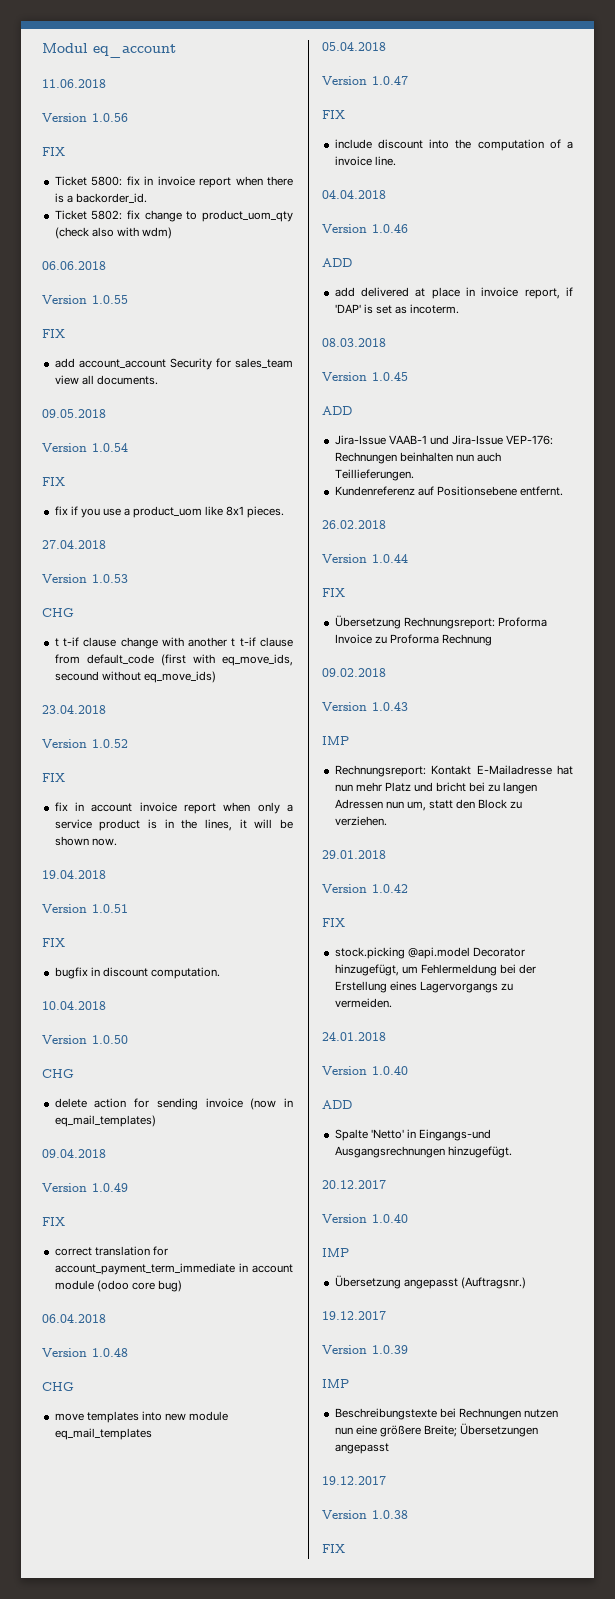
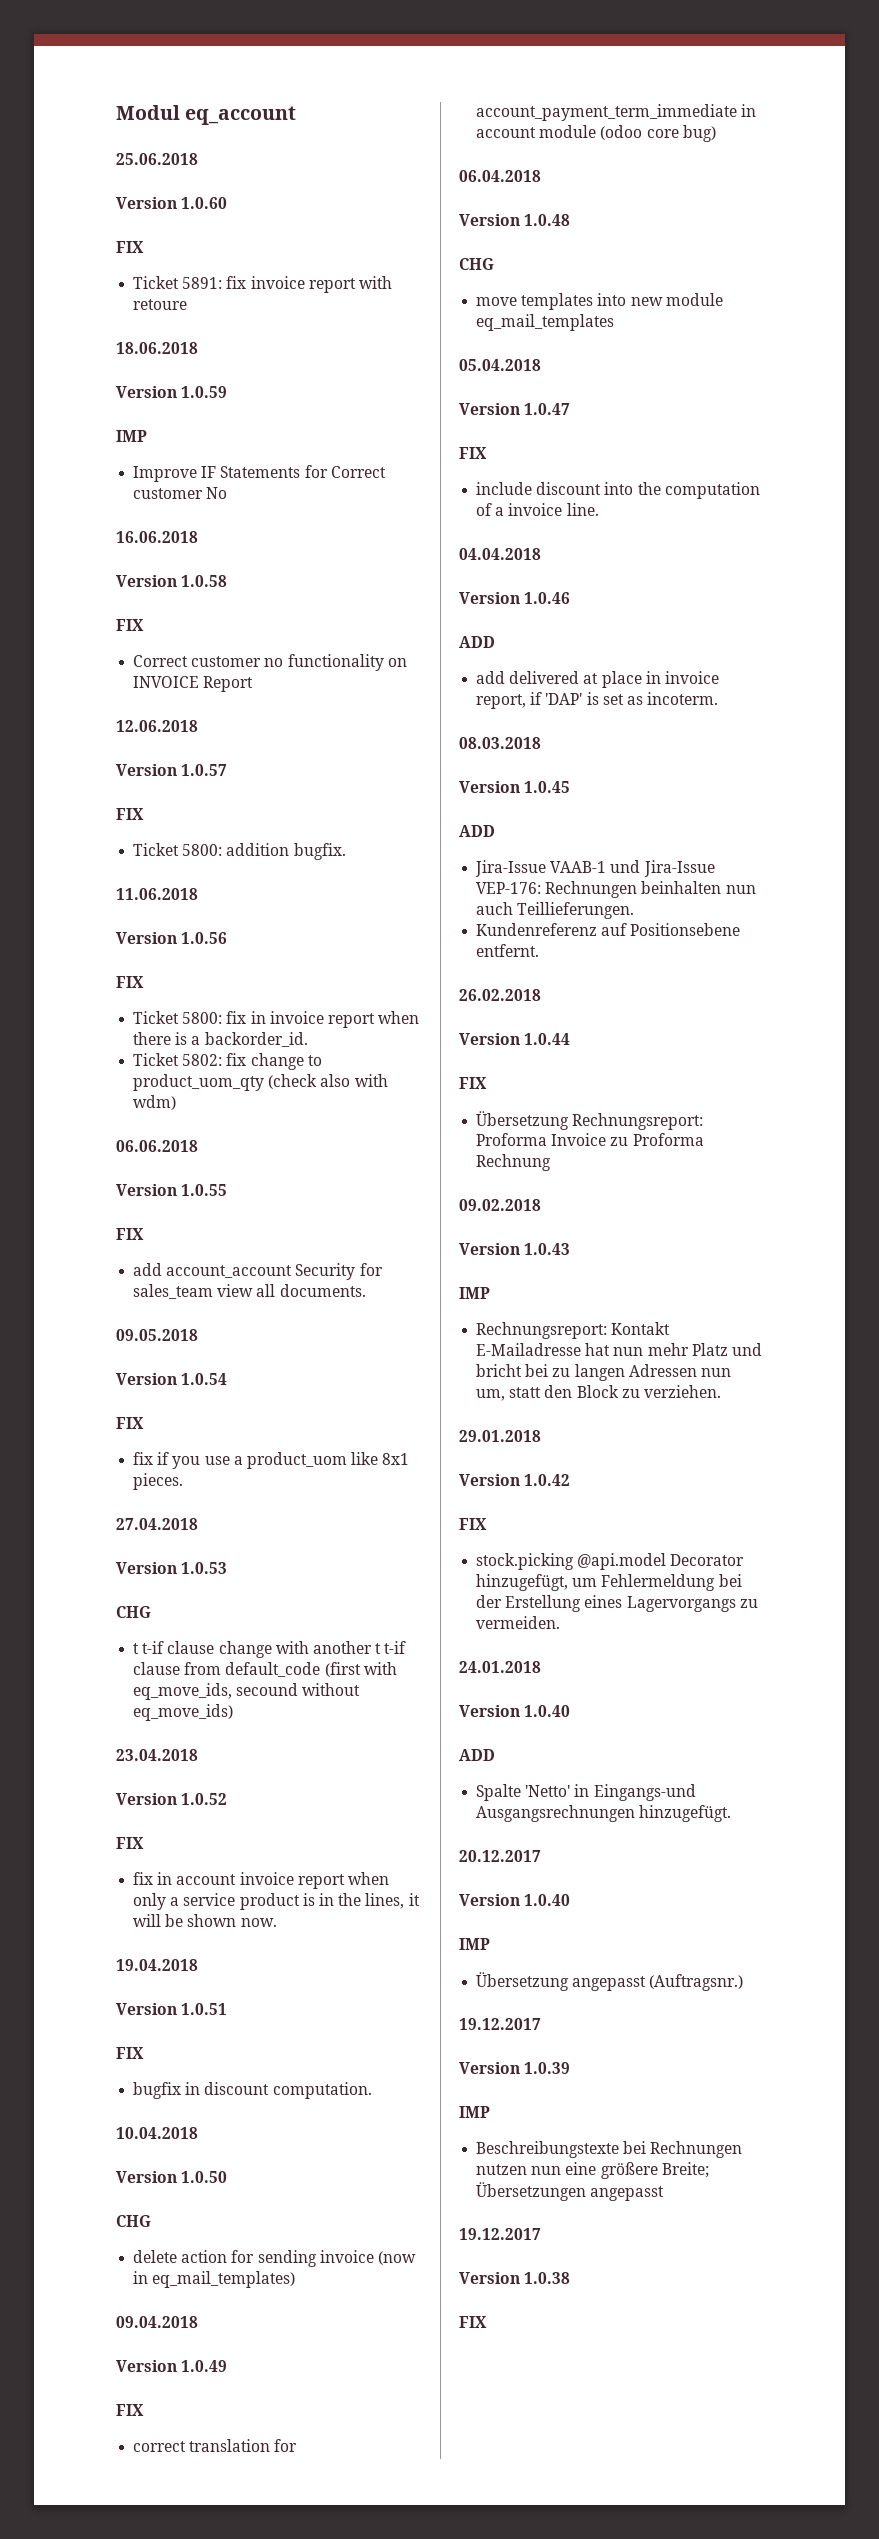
+ 25.06.2018
+ Version 1.0.60
+ FIX
+ Ticket 5891: fix invoice report with retoure
+ 18.06.2018
+ Version 1.0.59
+ IMP
+ Improve IF Statements for Correct customer No
+ 16.06.2018
+ Version 1.0.58
+ FIX
+ Correct customer no functionality on INVOICE Report
+ 12.06.2018
+ Version 1.0.57
+ FIX
+ Ticket 5800: addition bugfix.

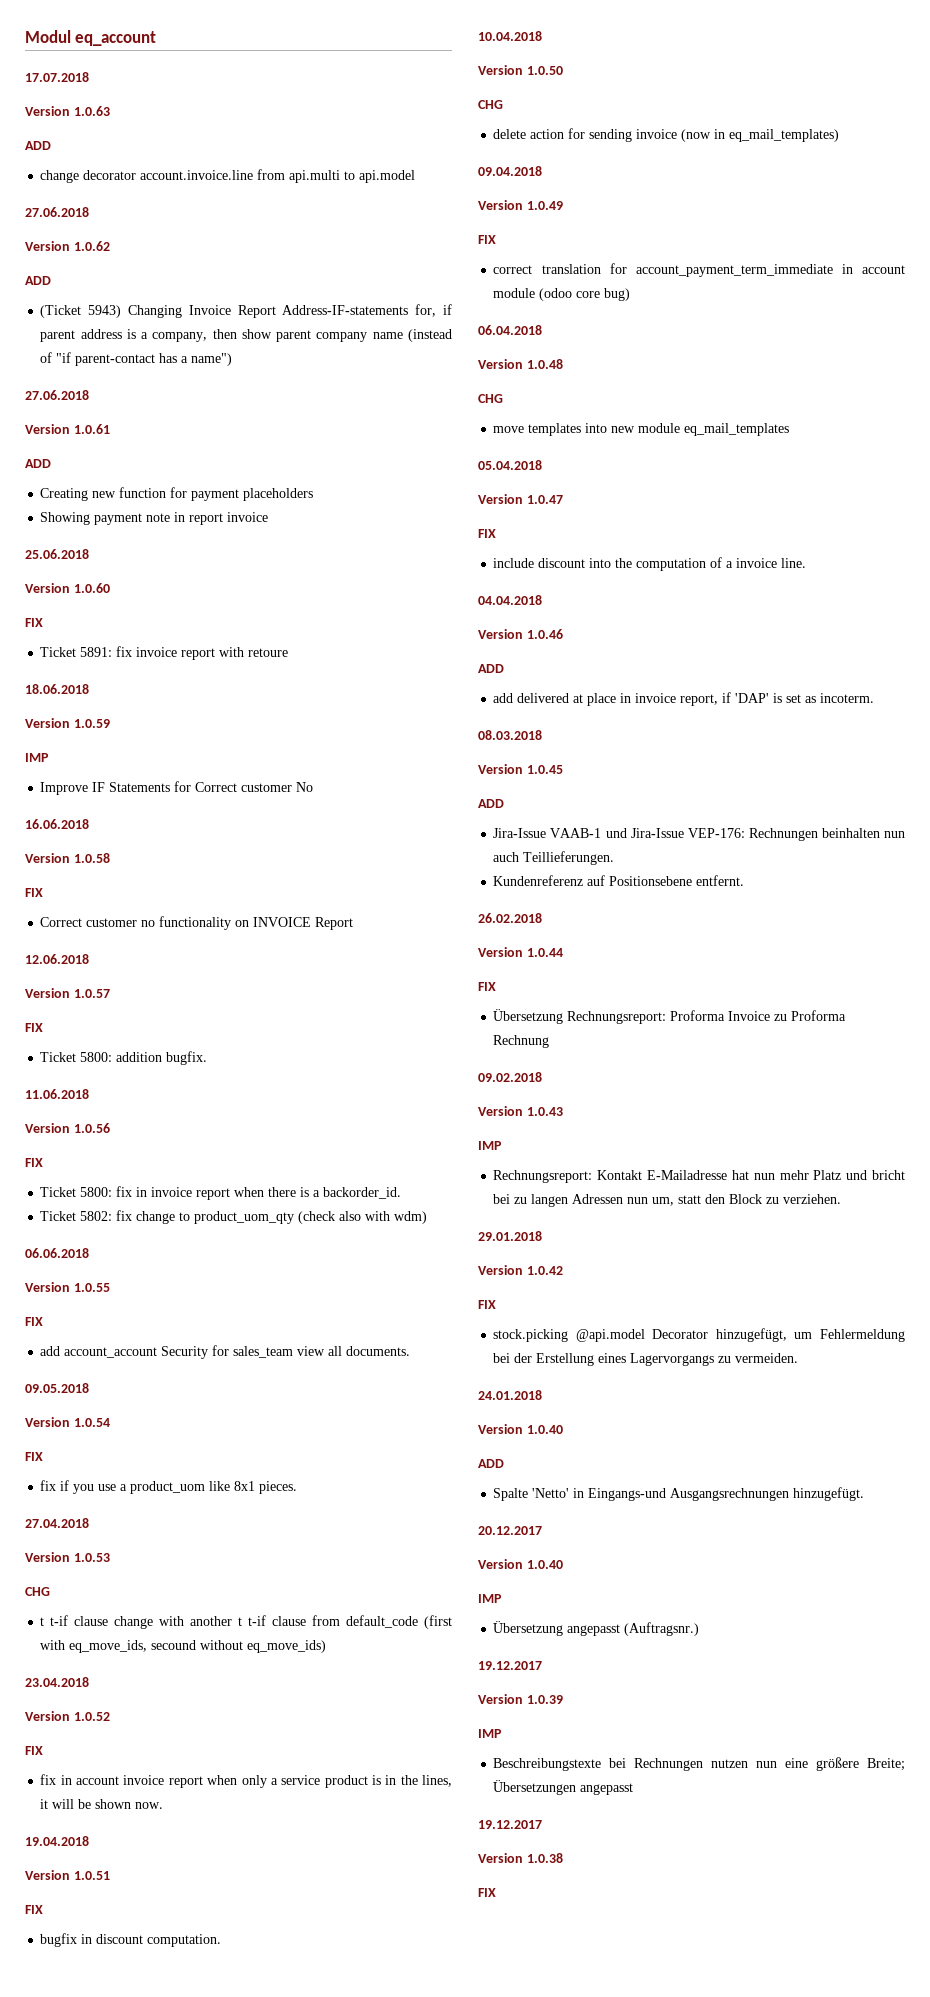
+ 17.07.2018
+ Version 1.0.63
+ ADD
+ change decorator account.invoice.line from api.multi to api.model
+ 27.06.2018
+ Version 1.0.62
+ ADD
+ (Ticket 5943) Changing Invoice Report Address-IF-statements for, if parent address is a company, then show parent company name (instead of "if parent-contact has a name")
+ 27.06.2018
+ Version 1.0.61
+ ADD
+ Creating new function for payment placeholders
+ Showing payment note in report invoice

